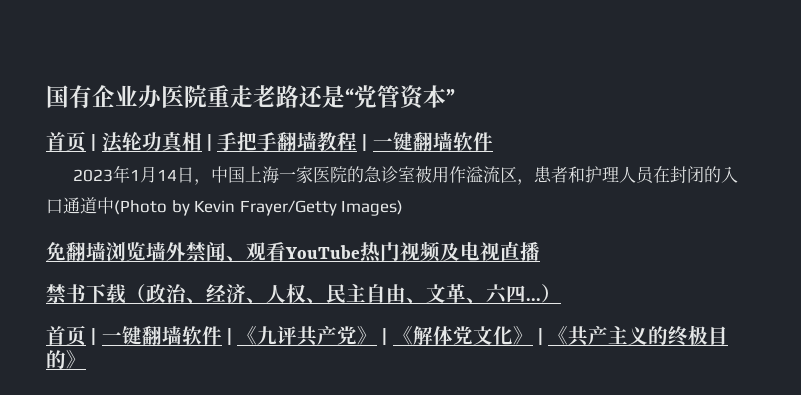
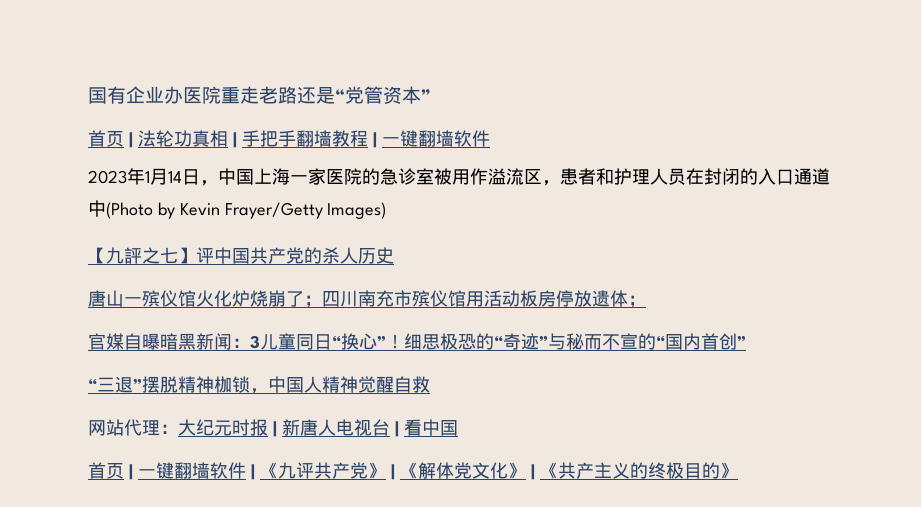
- 免翻墙浏览墙外禁闻、观看YouTube热门视频及电视直播
- 禁书下载（政治、经济、人权、民主自由、文革、六四...）
+ 【九評之七】评中国共产党的杀人历史
+ 唐山一殡仪馆火化炉烧崩了；四川南充市殡仪馆用活动板房停放遗体；
+ 官媒自曝暗黑新闻：3儿童同日“换心”！细思极恐的“奇迹”与秘而不宣的“国内首创”
+ “三退”摆脱精神枷锁，中国人精神觉醒自救
+ 网站代理：大纪元时报 | 新唐人电视台 | 看中国

